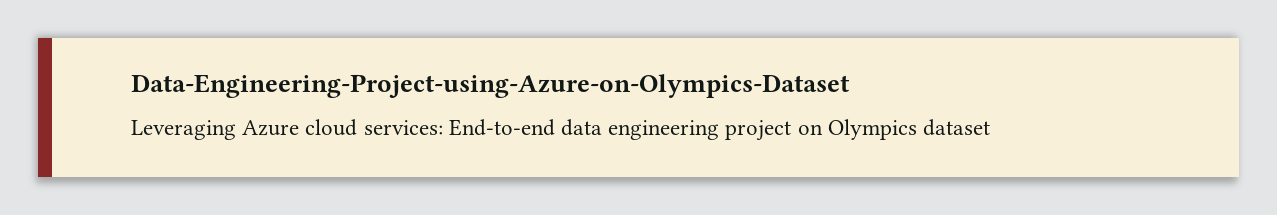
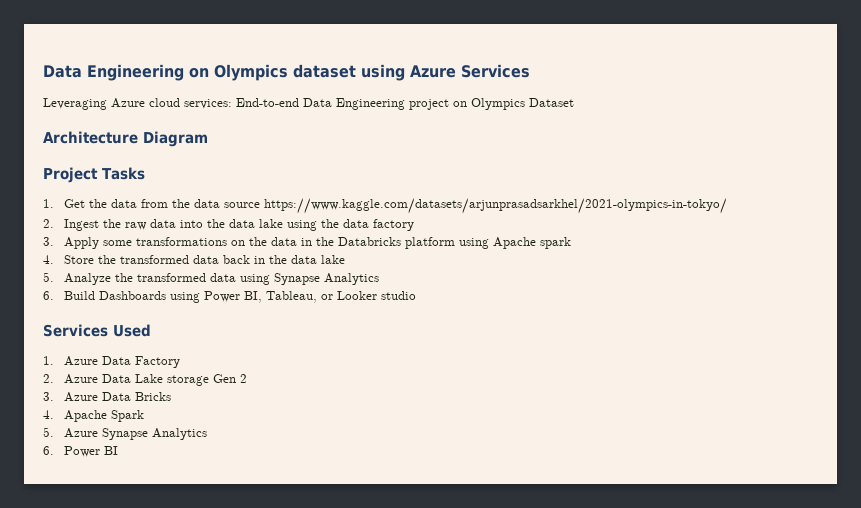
- Data-Engineering-Project-using-Azure-on-Olympics-Dataset
+ Data Engineering on Olympics dataset using Azure Services
- Leveraging Azure cloud services: End-to-end data engineering project on Olympics dataset
+ Leveraging Azure cloud services: End-to-end Data Engineering project on Olympics Dataset
+ Architecture Diagram
+ Project Tasks
+ 1. Get the data from the data source https://www.kaggle.com/datasets/arjunprasadsarkhel/2021-olympics-in-tokyo/
+ 2. Ingest the raw data into the data lake using the data factory
+ 3. Apply some transformations on the data in the Databricks platform using Apache spark
+ 4. Store the transformed data back in the data lake
+ 5. Analyze the transformed data using Synapse Analytics
+ 6. Build Dashboards using Power BI, Tableau, or Looker studio
+ Services Used
+ 1. Azure Data Factory
+ 2. Azure Data Lake storage Gen 2
+ 3. Azure Data Bricks
+ 4. Apache Spark
+ 5. Azure Synapse Analytics
+ 6. Power BI

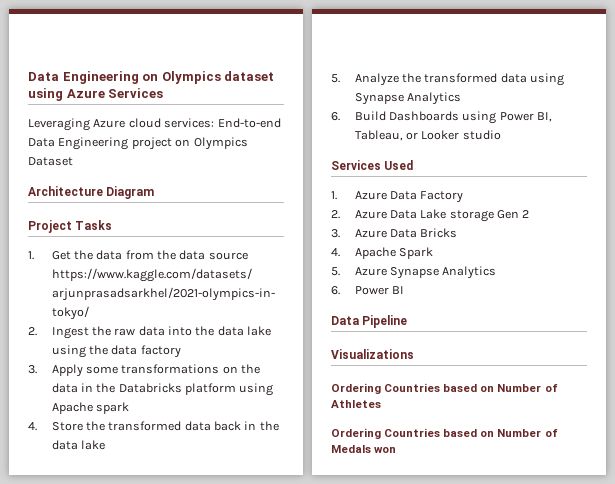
+ Data Pipeline
+ Visualizations
+ Ordering Countries based on Number of Athletes
+ Ordering Countries based on Number of Medals won

